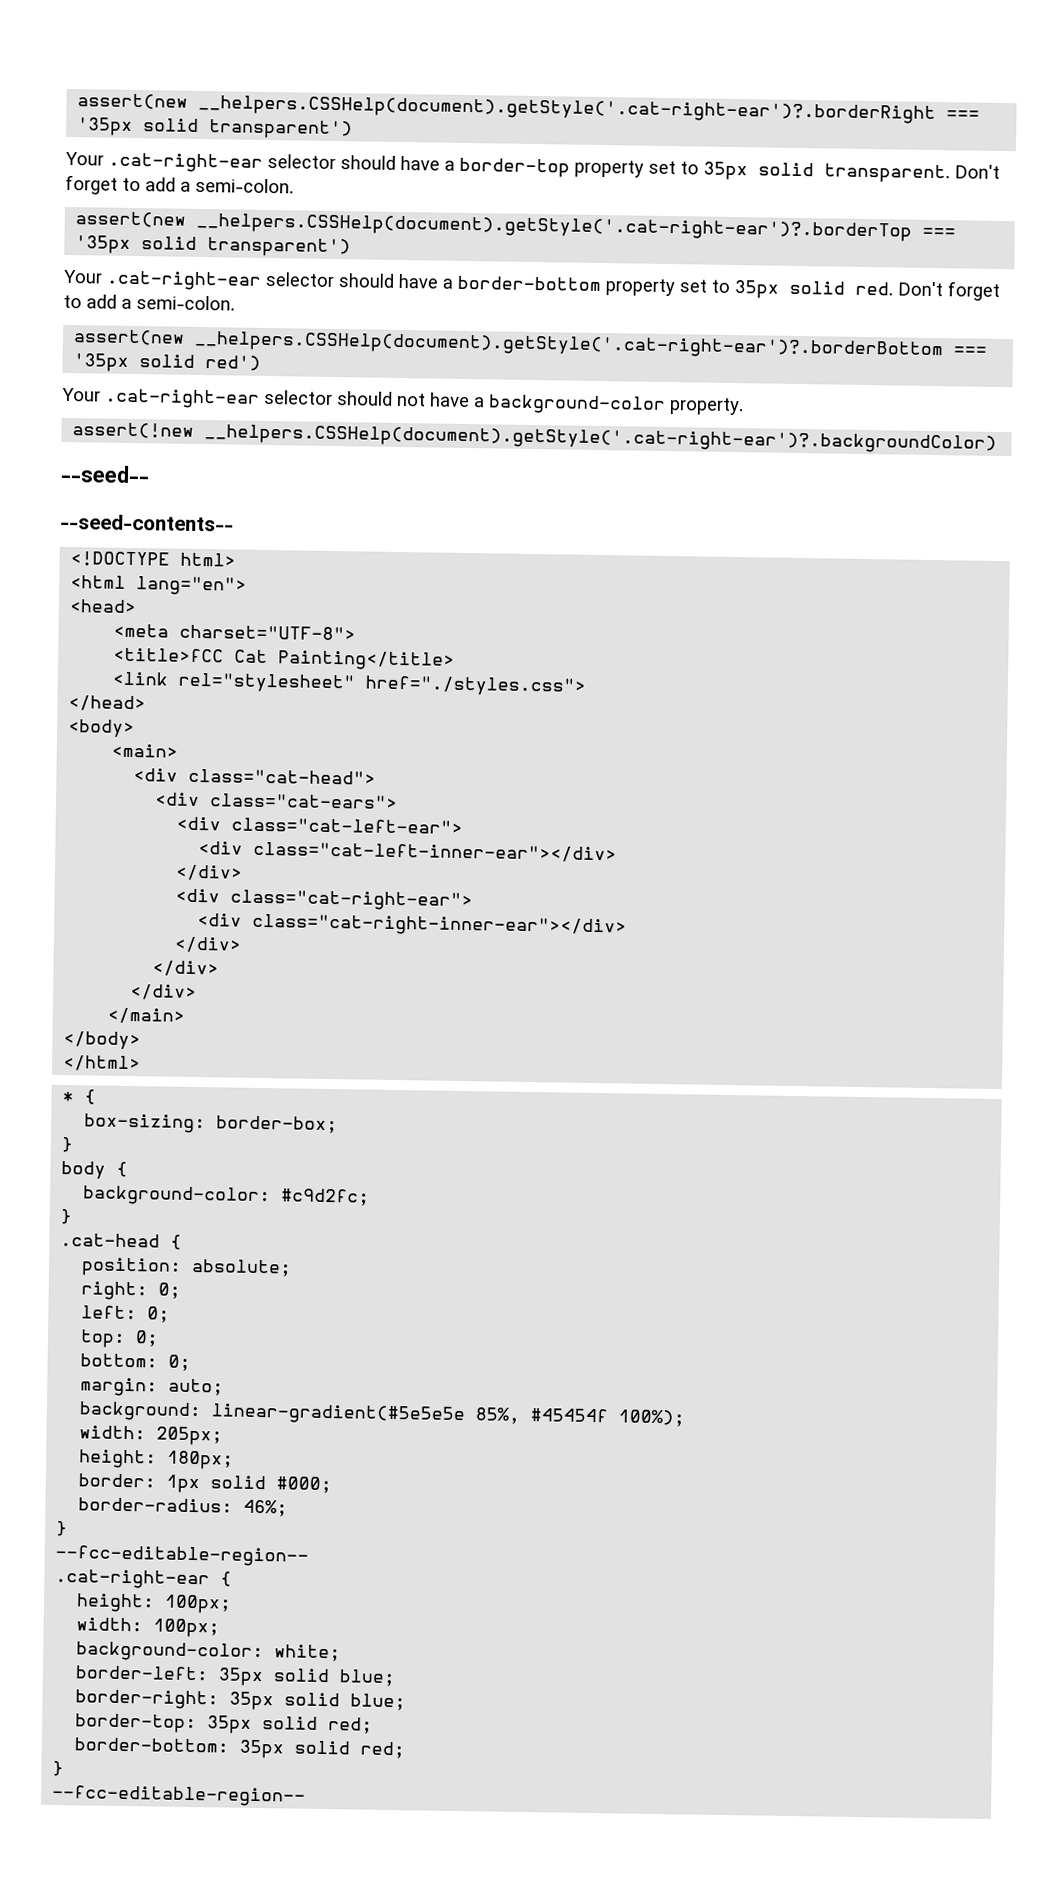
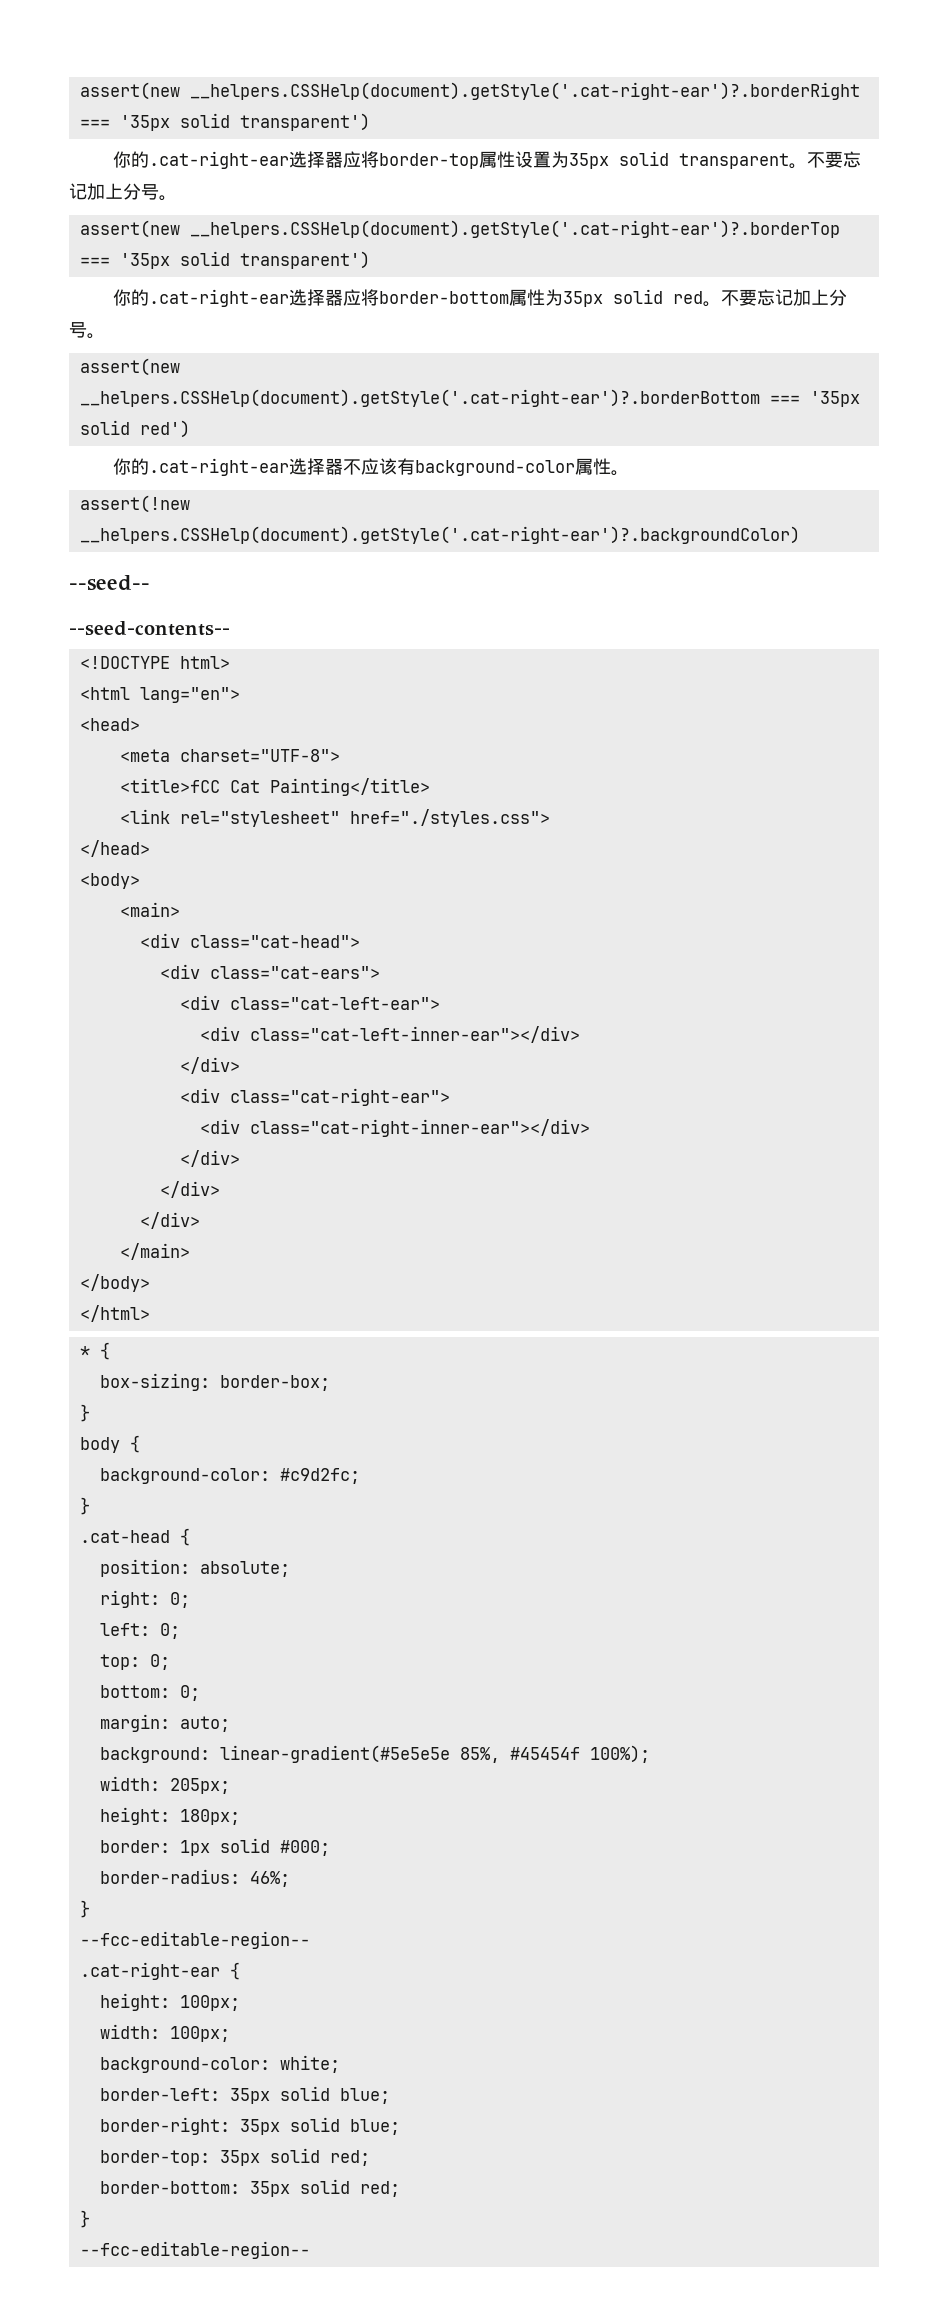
- Your .cat-right-ear selector should have a border-top property set to 35px solid transparent. Don't forget to add a semi-colon.
+ 你的.cat-right-ear选择器应将border-top属性设置为35px solid transparent。不要忘记加上分号。
- Your .cat-right-ear selector should have a border-bottom property set to 35px solid red. Don't forget to add a semi-colon.
+ 你的.cat-right-ear选择器应将border-bottom属性为35px solid red。不要忘记加上分号。
- Your .cat-right-ear selector should not have a background-color property.
+ 你的.cat-right-ear选择器不应该有background-color属性。

